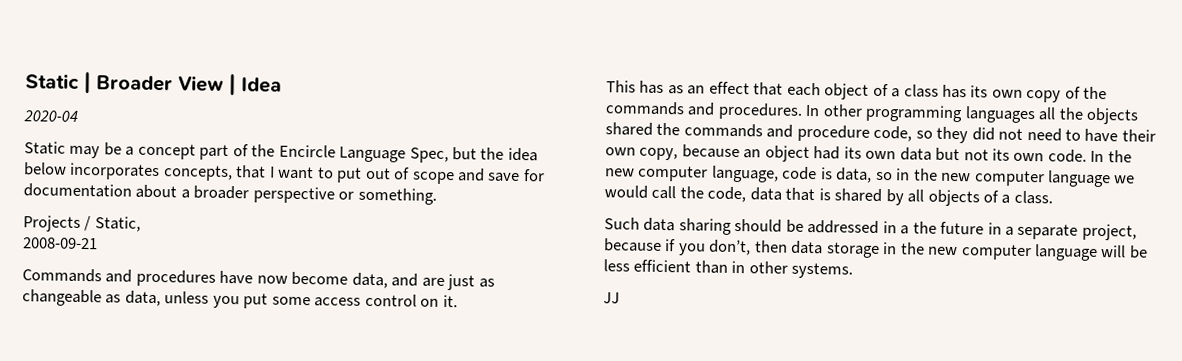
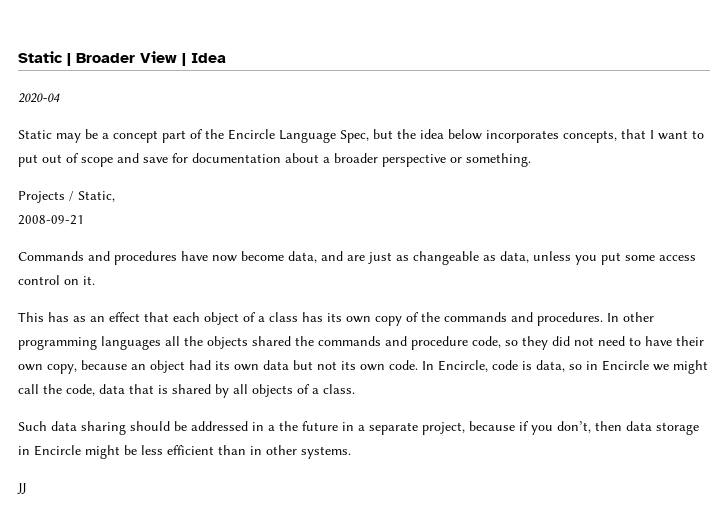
- In the new computer language, code is data, so in the new computer language we would call the code, data that is shared by all objects of a class.
+ In Encircle, code is data, so in Encircle we might call the code, data that is shared by all objects of a class.
- Such data sharing should be addressed in a the future in a separate project, because if you don’t, then data storage in the new computer language will be less efficient than in other systems.
+ Such data sharing should be addressed in a the future in a separate project, because if you don’t, then data storage in Encircle might be less efficient than in other systems.

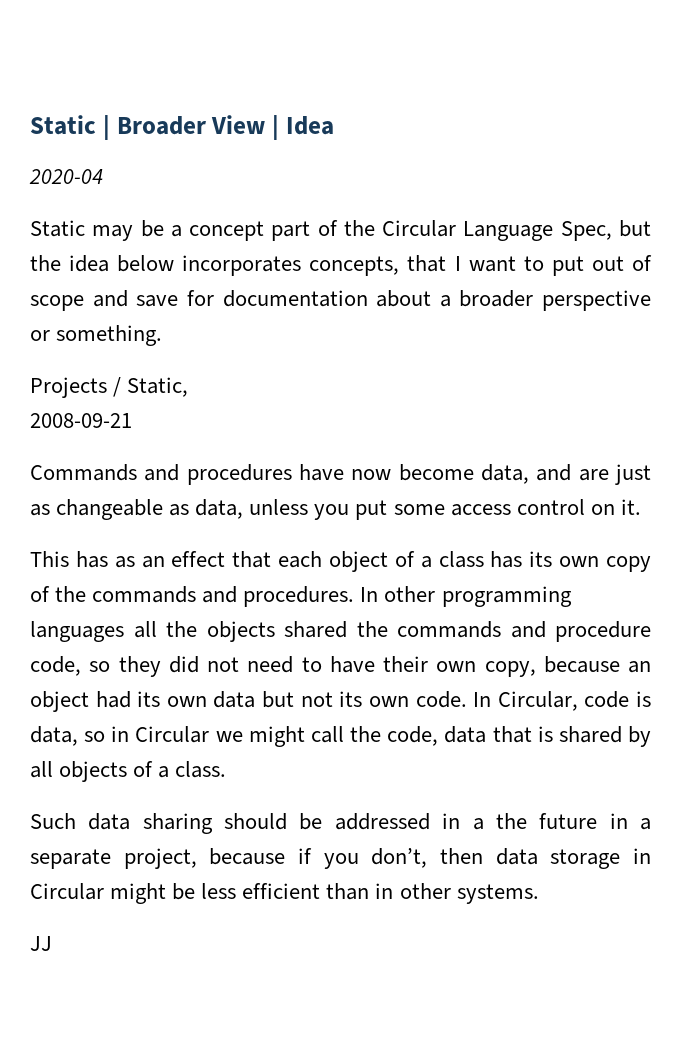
- Static may be a concept part of the Encircle Language Spec, but the idea below incorporates concepts, that I want to put out of scope and save for documentation about a broader perspective or something.
+ Static may be a concept part of the Circular Language Spec, but the idea below incorporates concepts, that I want to put out of scope and save for documentation about a broader perspective or something.
- In Encircle, code is data, so in Encircle we might call the code, data that is shared by all objects of a class.
+ In Circular, code is data, so in Circular we might call the code, data that is shared by all objects of a class.
- Such data sharing should be addressed in a the future in a separate project, because if you don’t, then data storage in Encircle might be less efficient than in other systems.
+ Such data sharing should be addressed in a the future in a separate project, because if you don’t, then data storage in Circular might be less efficient than in other systems.

